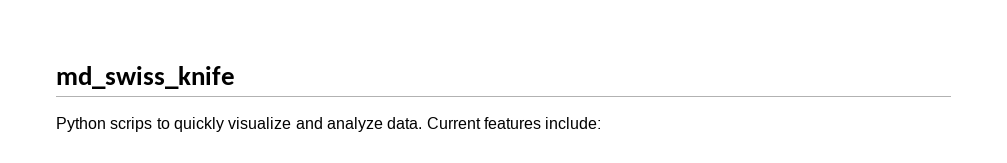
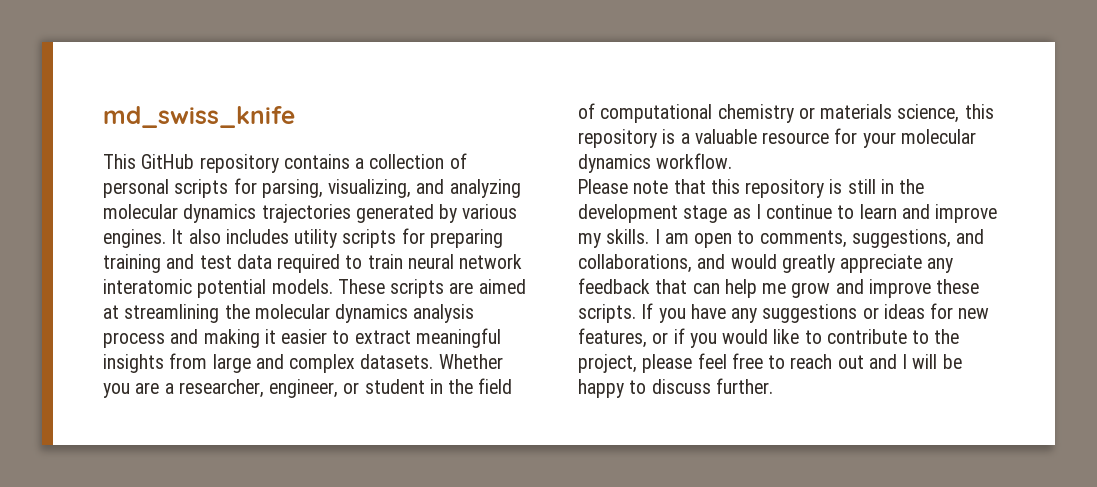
- Python scrips to quickly visualize and analyze data. Current features include:
+ This GitHub repository contains a collection of personal scripts for parsing, visualizing, and analyzing molecular dynamics trajectories generated by various engines. It also includes utility scripts for preparing training and test data required to train neural network interatomic potential models. These scripts are aimed at streamlining the molecular dynamics analysis process and making it easier to extract meaningful insights from large and complex datasets. Whether you are a researcher, engineer, or student in the field of computational chemistry or materials science, this repository is a valuable resource for your molecular dynamics workflow.
+ Please note that this repository is still in the development stage as I continue to learn and improve my skills. I am open to comments, suggestions, and collaborations, and would greatly appreciate any feedback that can help me grow and improve these scripts. If you have any suggestions or ideas for new features, or if you would like to contribute to the project, please feel free to reach out and I will be happy to discuss further.

